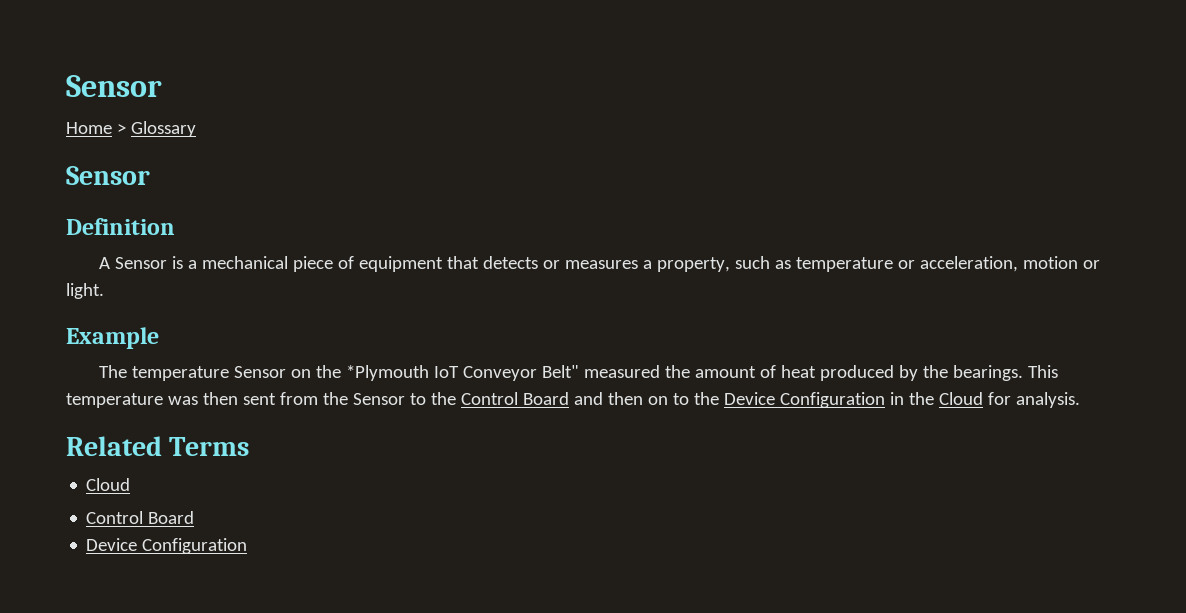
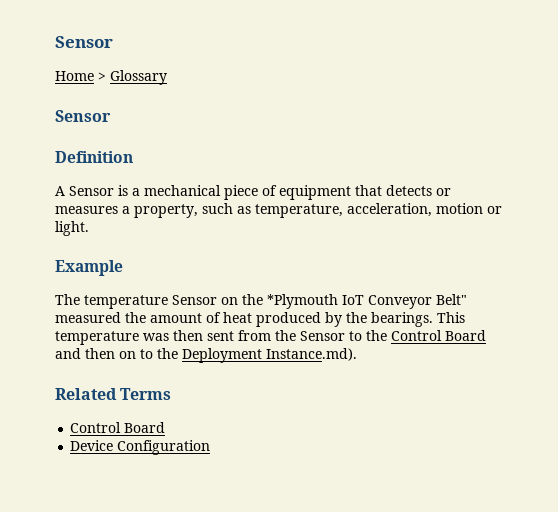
- A Sensor is a mechanical piece of equipment that detects or measures a property, such as temperature or acceleration, motion or light.
+ A Sensor is a mechanical piece of equipment that detects or measures a property, such as temperature, acceleration, motion or light.
- This temperature was then sent from the Sensor to the Control Board and then on to the Device Configuration in the Cloud for analysis.
+ This temperature was then sent from the Sensor to the Control Board and then on to the Deployment Instance.md).
  Related Terms
- Cloud

